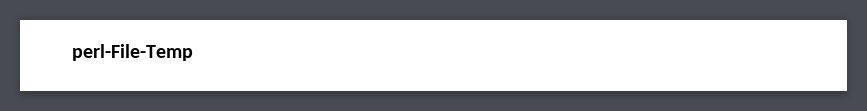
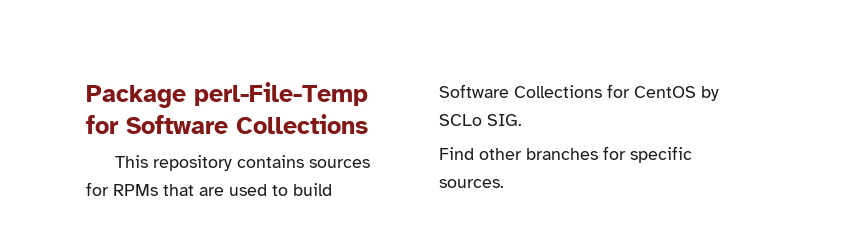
- perl-File-Temp
+ Package perl-File-Temp for Software Collections
+ This repository contains sources for RPMs that are used to build Software Collections for CentOS by SCLo SIG.
+ Find other branches for specific sources.

